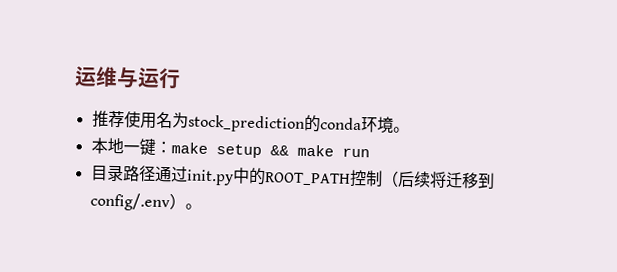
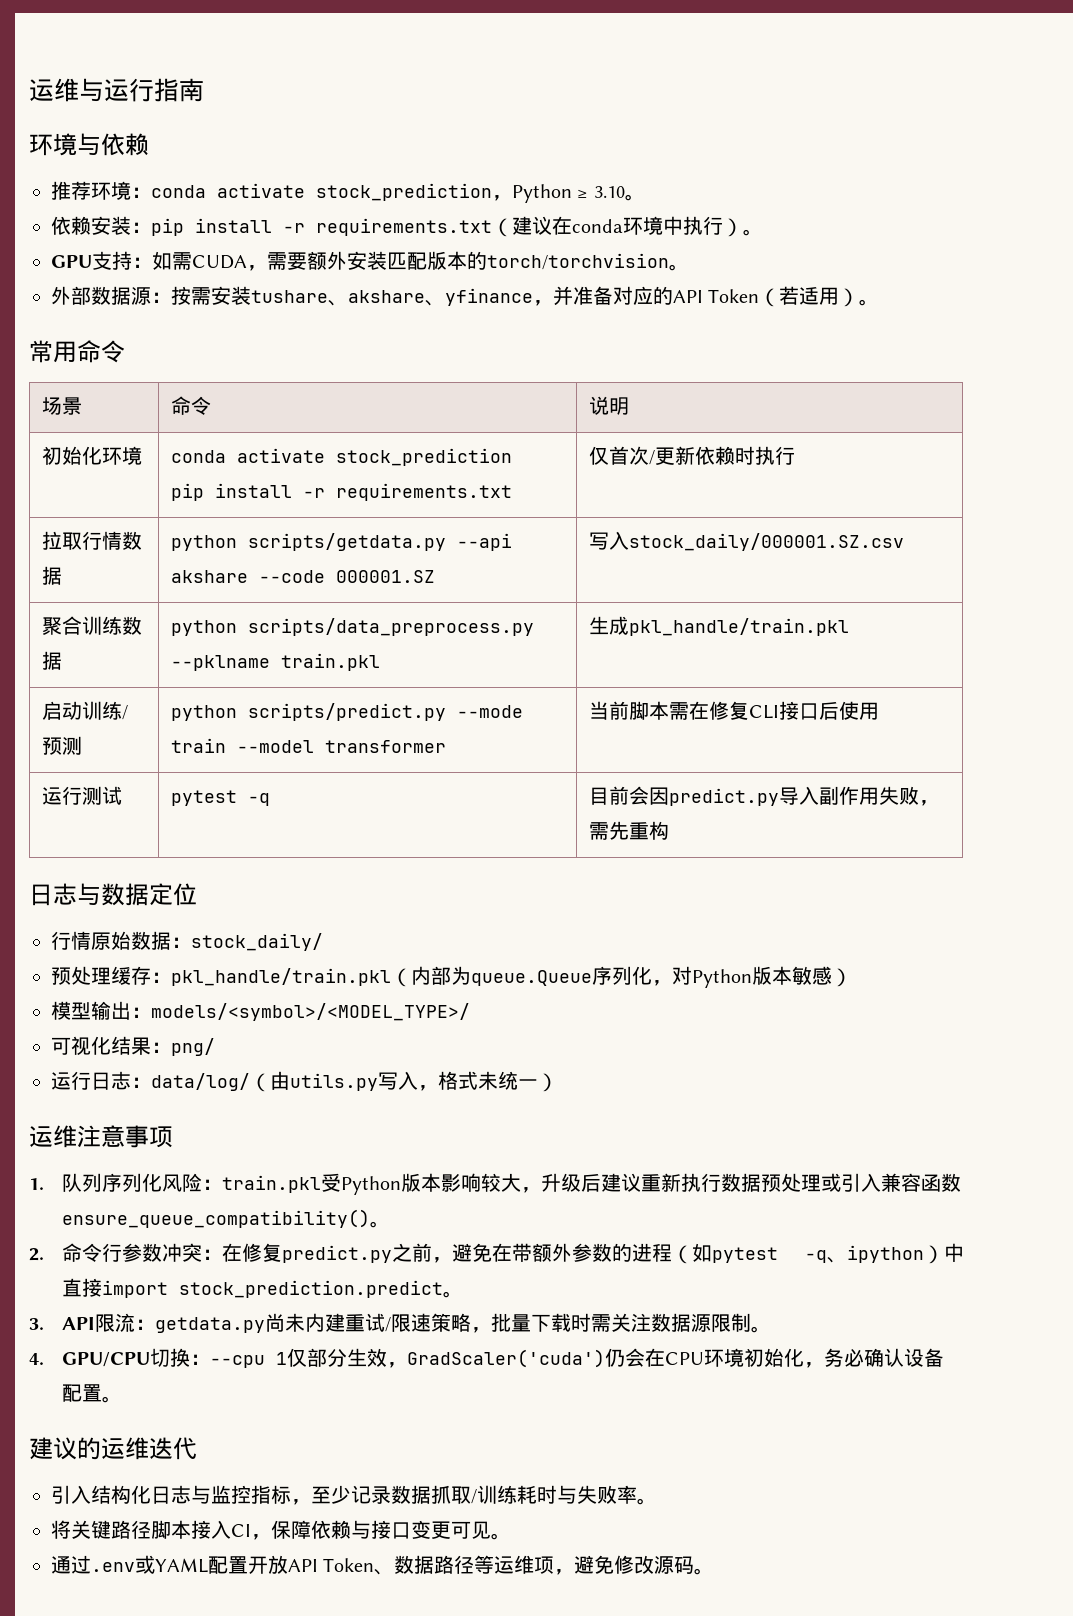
- 运维与运行
- 推荐使用名为stock_prediction的conda环境。
- 本地一键：make setup && make run
- 目录路径通过init.py中的ROOT_PATH控制（后续将迁移到config/.env）。
+ 运维与运行指南
+ 环境与依赖
+ 推荐环境：conda activate stock_prediction，Python ≥ 3.10。
+ 依赖安装：pip install -r requirements.txt（建议在conda环境中执行）。
+ GPU支持：如需CUDA，需要额外安装匹配版本的torch/torchvision。
+ 外部数据源：按需安装tushare、akshare、yfinance，并准备对应的API Token（若适用）。
+ 常用命令
+ 场景 | 命令 | 说明
+ 初始化环境 | conda activate stock_prediction
+ pip install -r requirements.txt | 仅首次/更新依赖时执行
+ 拉取行情数据 | python scripts/getdata.py --api akshare --code 000001.SZ | 写入stock_daily/000001.SZ.csv
+ 聚合训练数据 | python scripts/data_preprocess.py --pklname train.pkl | 生成pkl_handle/train.pkl
+ 启动训练/预测 | python scripts/predict.py --mode train --model transformer | 当前脚本需在修复CLI接口后使用
+ 运行测试 | pytest -q | 目前会因predict.py导入副作用失败，需先重构
+ 日志与数据定位
+ 行情原始数据：stock_daily/
+ 预处理缓存：pkl_handle/train.pkl（内部为queue.Queue序列化，对Python版本敏感）
+ 模型输出：models/<symbol>/<MODEL_TYPE>/
+ 可视化结果：png/
+ 运行日志：data/log/（由utils.py写入，格式未统一）
+ 运维注意事项
+ 1.队列序列化风险：train.pkl受Python版本影响较大，升级后建议重新执行数据预处理或引入兼容函数ensure_queue_compatibility()。
+ 2.命令行参数冲突：在修复predict.py之前，避免在带额外参数的进程（如pytest -q、ipython）中直接import stock_prediction.predict。
+ 3. API限流：getdata.py尚未内建重试/限速策略，批量下载时需关注数据源限制。
+ 4. GPU/CPU切换：--cpu 1仅部分生效，GradScaler('cuda')仍会在CPU环境初始化，务必确认设备配置。
+ 建议的运维迭代
+ 引入结构化日志与监控指标，至少记录数据抓取/训练耗时与失败率。
+ 将关键路径脚本接入CI，保障依赖与接口变更可见。
+ 通过.env或YAML配置开放API Token、数据路径等运维项，避免修改源码。

